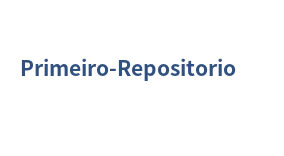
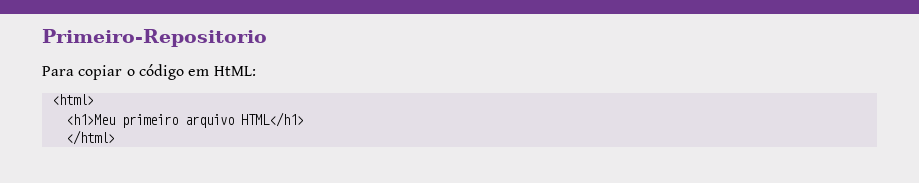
+ Para copiar o código em HtML:
+ <html>
+ <h1>Meu primeiro arquivo HTML</h1>
+ </html>

